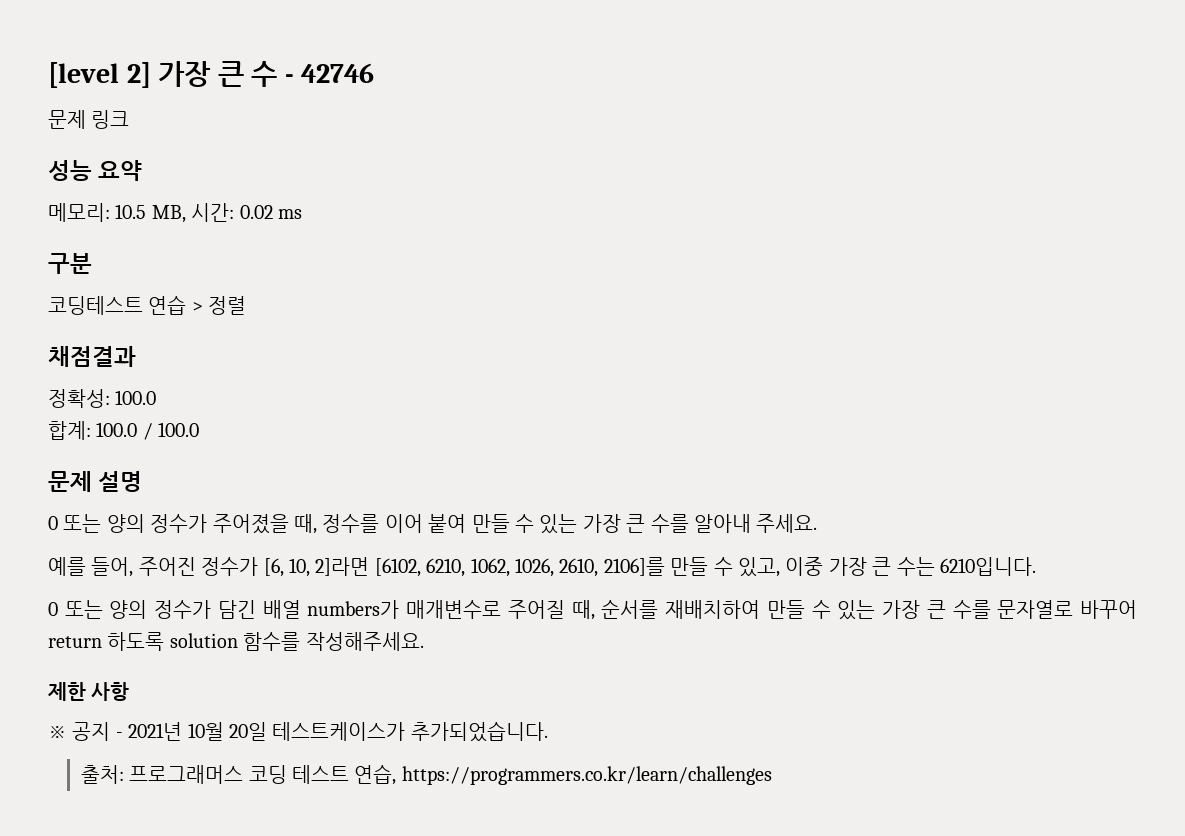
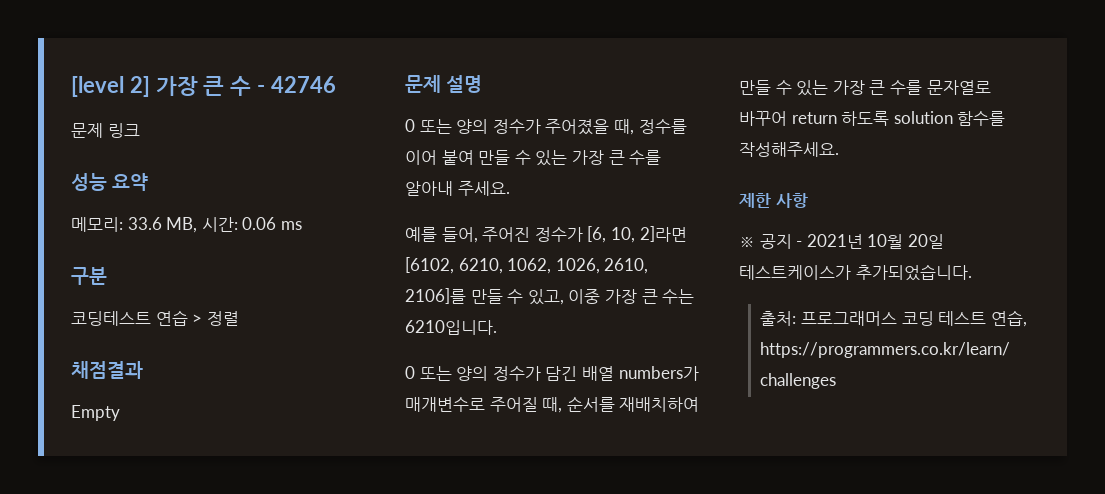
- 메모리: 10.5 MB, 시간: 0.02 ms
+ 메모리: 33.6 MB, 시간: 0.06 ms
- 정확성: 100.0
- 합계: 100.0 / 100.0
+ Empty

